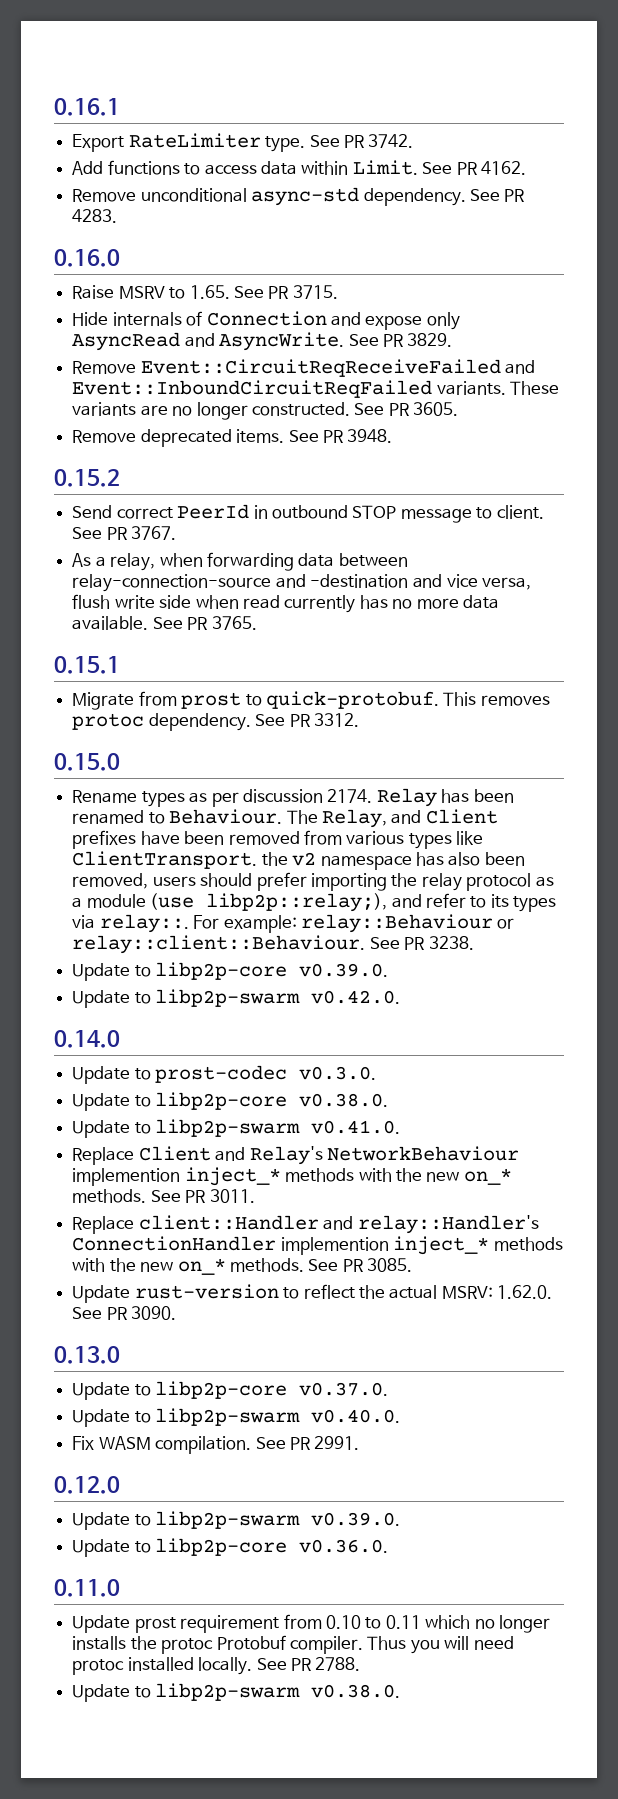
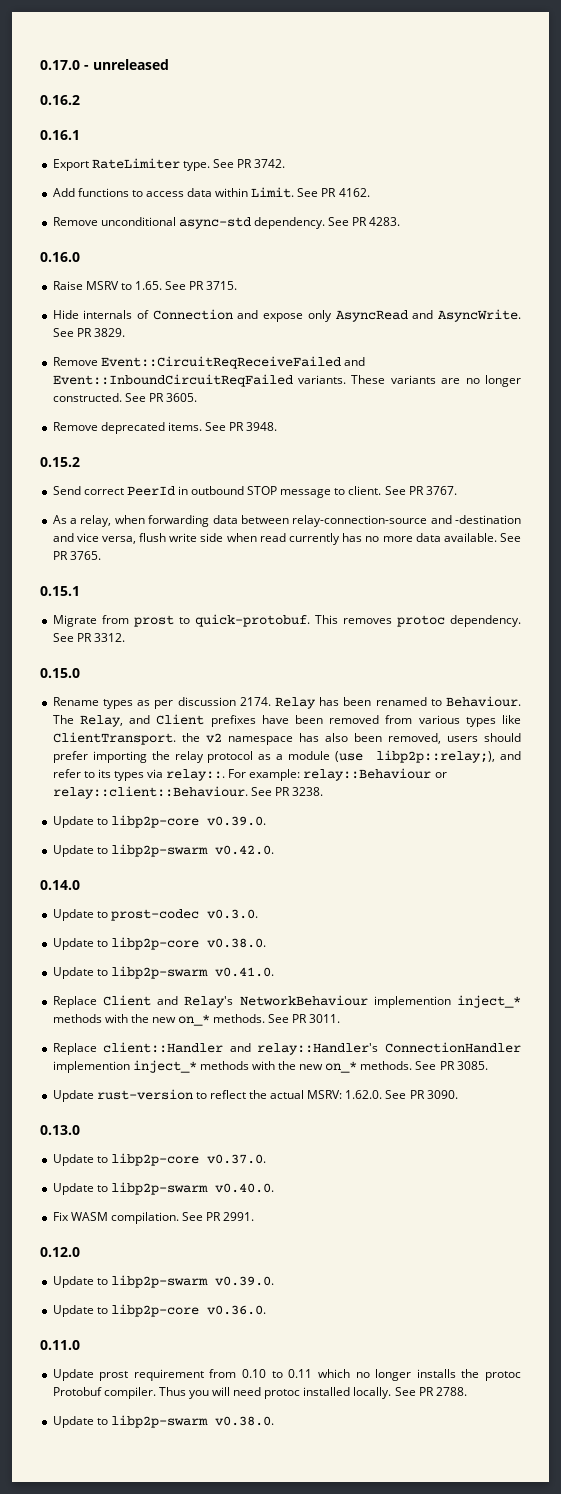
+ 0.17.0 - unreleased
+ 0.16.2

